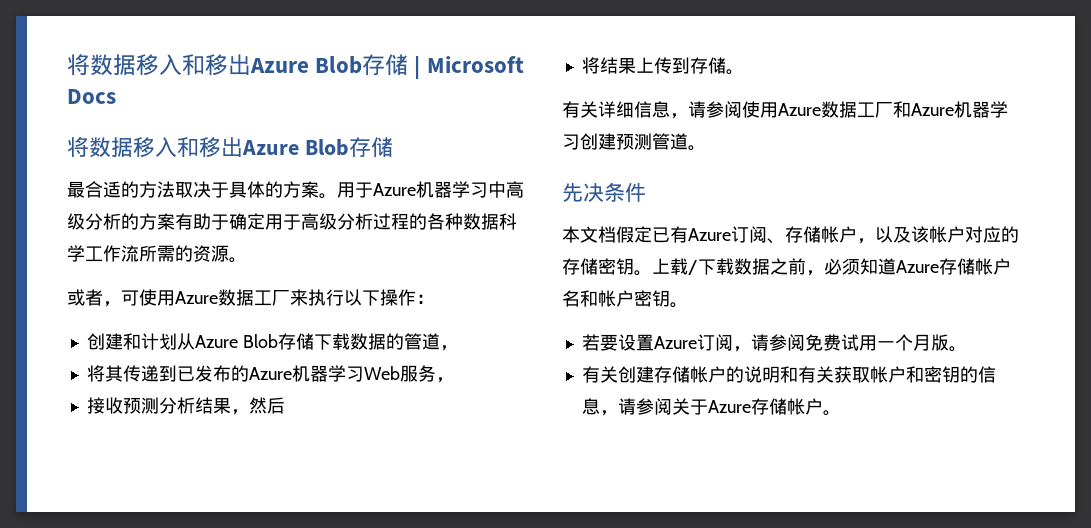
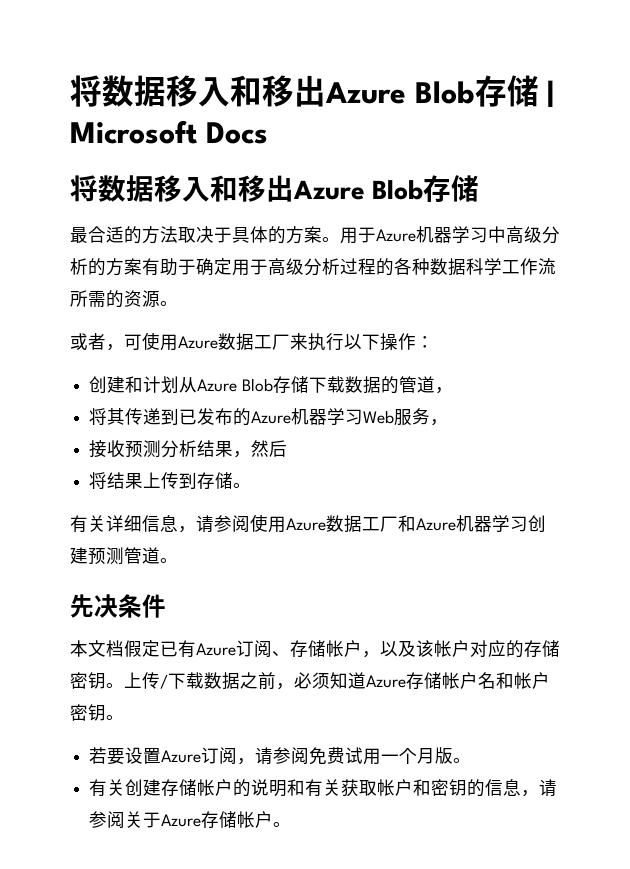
- 上载/下载数据之前，必须知道Azure存储帐户名和帐户密钥。
+ 上传/下载数据之前，必须知道Azure存储帐户名和帐户密钥。

